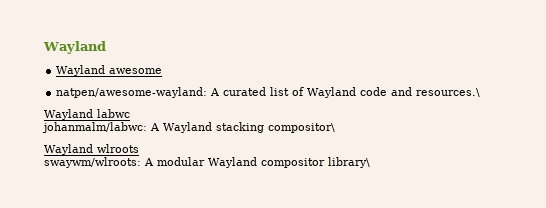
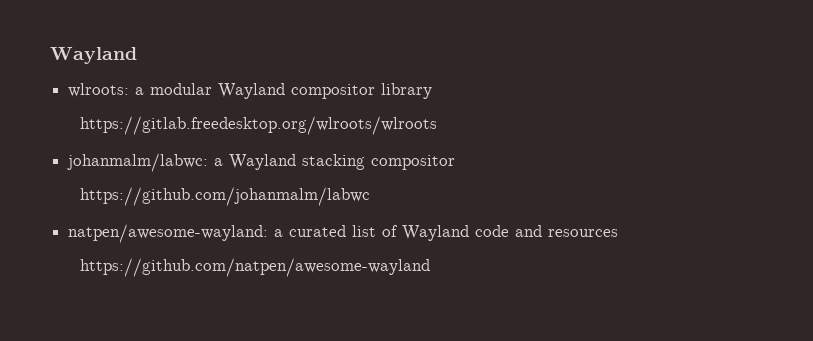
- Wayland awesome
+ wlroots: a modular Wayland compositor library
+ https://gitlab.freedesktop.org/wlroots/wlroots
+ johanmalm/labwc: a Wayland stacking compositor
+ https://github.com/johanmalm/labwc
- natpen/awesome-wayland: A curated list of Wayland code and resources.\
- Wayland labwc
- johanmalm/labwc: A Wayland stacking compositor\
- Wayland wlroots
- swaywm/wlroots: A modular Wayland compositor library\
+ natpen/awesome-wayland: a curated list of Wayland code and resources
+ https://github.com/natpen/awesome-wayland

